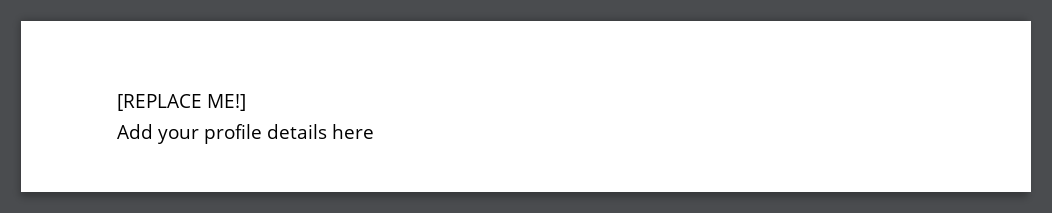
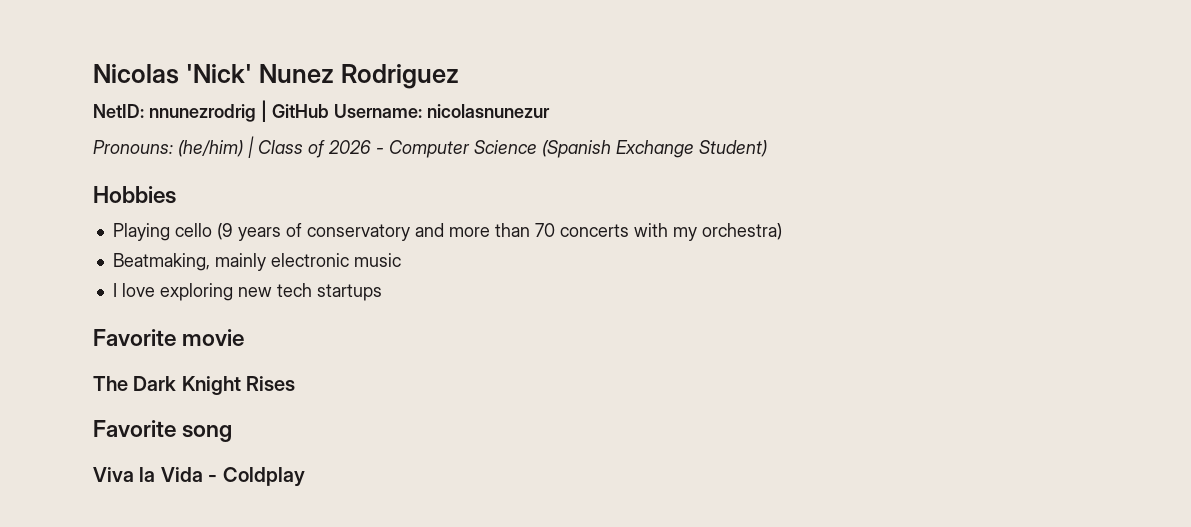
- [REPLACE ME!]
- Add your profile details here
+ Nicolas 'Nick' Nunez Rodriguez
+ NetID: nnunezrodrig | GitHub Username: nicolasnunezur
+ Pronouns: (he/him) | Class of 2026 - Computer Science (Spanish Exchange Student)
+ Hobbies
+ Playing cello (9 years of conservatory and more than 70 concerts with my orchestra)
+ Beatmaking, mainly electronic music
+ I love exploring new tech startups
+ Favorite movie
+ The Dark Knight Rises
+ Favorite song
+ Viva la Vida - Coldplay

